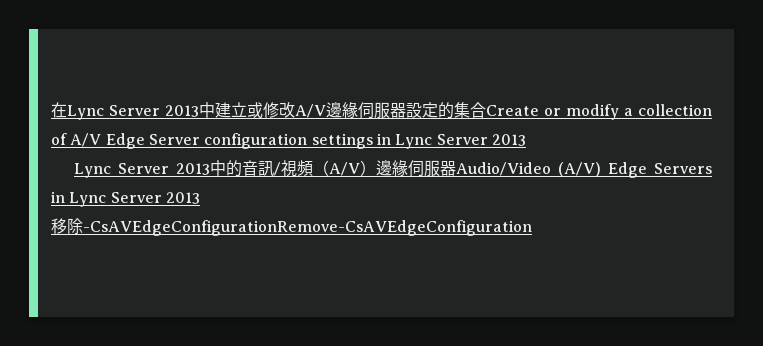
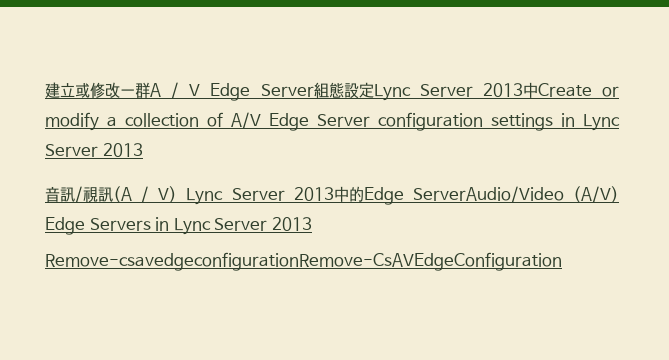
- 在Lync Server 2013中建立或修改A/V邊緣伺服器設定的集合Create or modify a collection of A/V Edge Server configuration settings in Lync Server 2013
+ 建立或修改一群A / V Edge Server組態設定Lync Server 2013中Create or modify a collection of A/V Edge Server configuration settings in Lync Server 2013
- Lync Server 2013中的音訊/視頻（A/V）邊緣伺服器Audio/Video (A/V) Edge Servers in Lync Server 2013
+ 音訊/視訊(A / V) Lync Server 2013中的Edge ServerAudio/Video (A/V) Edge Servers in Lync Server 2013
- 移除-CsAVEdgeConfigurationRemove-CsAVEdgeConfiguration
+ Remove-csavedgeconfigurationRemove-CsAVEdgeConfiguration

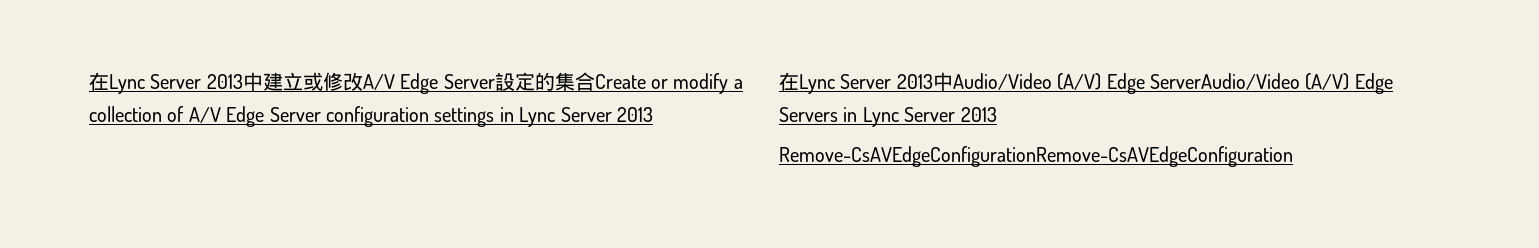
- 建立或修改一群A / V Edge Server組態設定Lync Server 2013中Create or modify a collection of A/V Edge Server configuration settings in Lync Server 2013
+ 在Lync Server 2013中建立或修改A/V Edge Server設定的集合Create or modify a collection of A/V Edge Server configuration settings in Lync Server 2013
- 音訊/視訊(A / V) Lync Server 2013中的Edge ServerAudio/Video (A/V) Edge Servers in Lync Server 2013
+ 在Lync Server 2013中Audio/Video (A/V) Edge ServerAudio/Video (A/V) Edge Servers in Lync Server 2013
- Remove-csavedgeconfigurationRemove-CsAVEdgeConfiguration
+ Remove-CsAVEdgeConfigurationRemove-CsAVEdgeConfiguration

